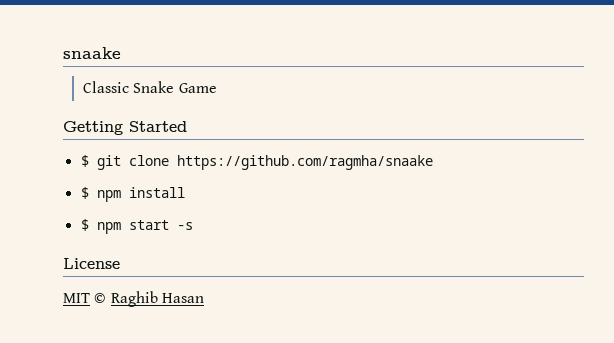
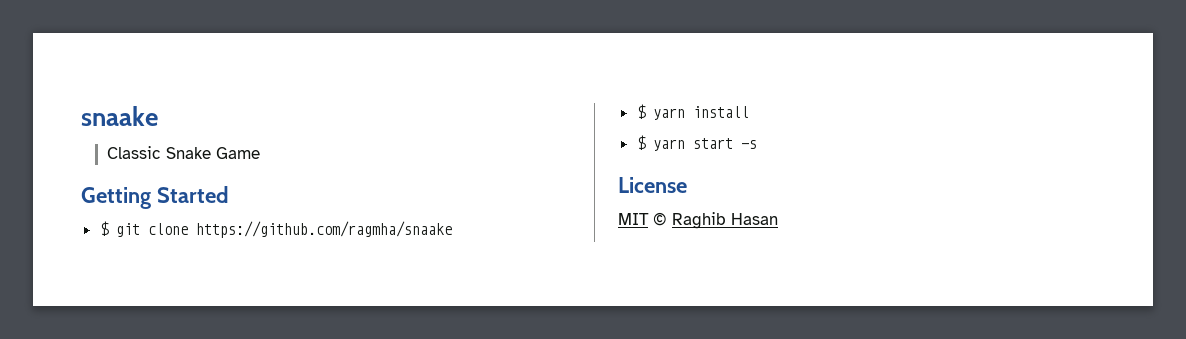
- $ npm install
+ $ yarn install
- $ npm start -s
+ $ yarn start -s

